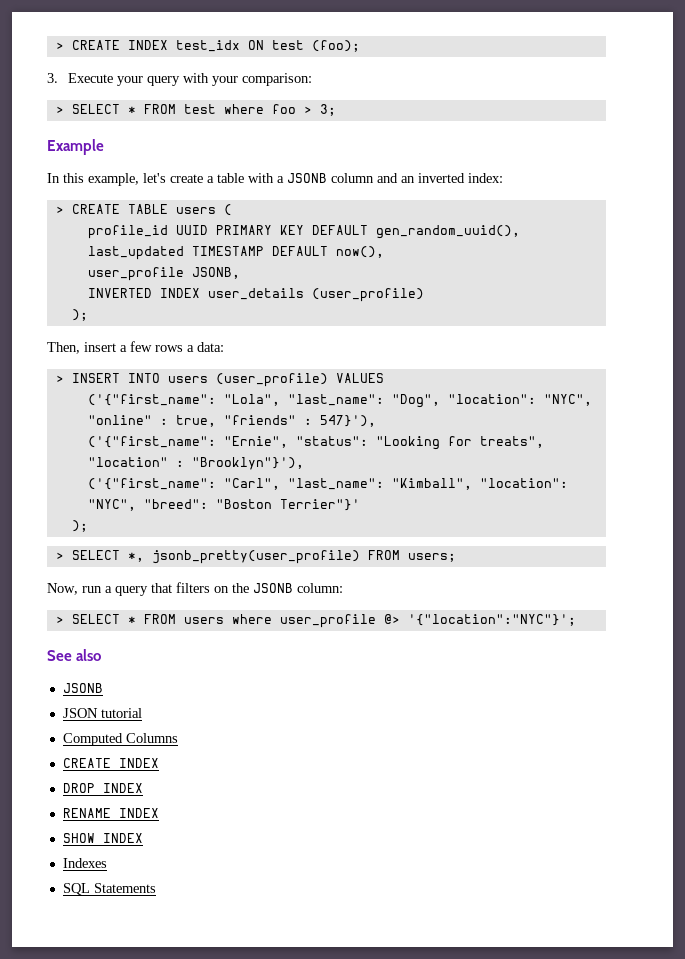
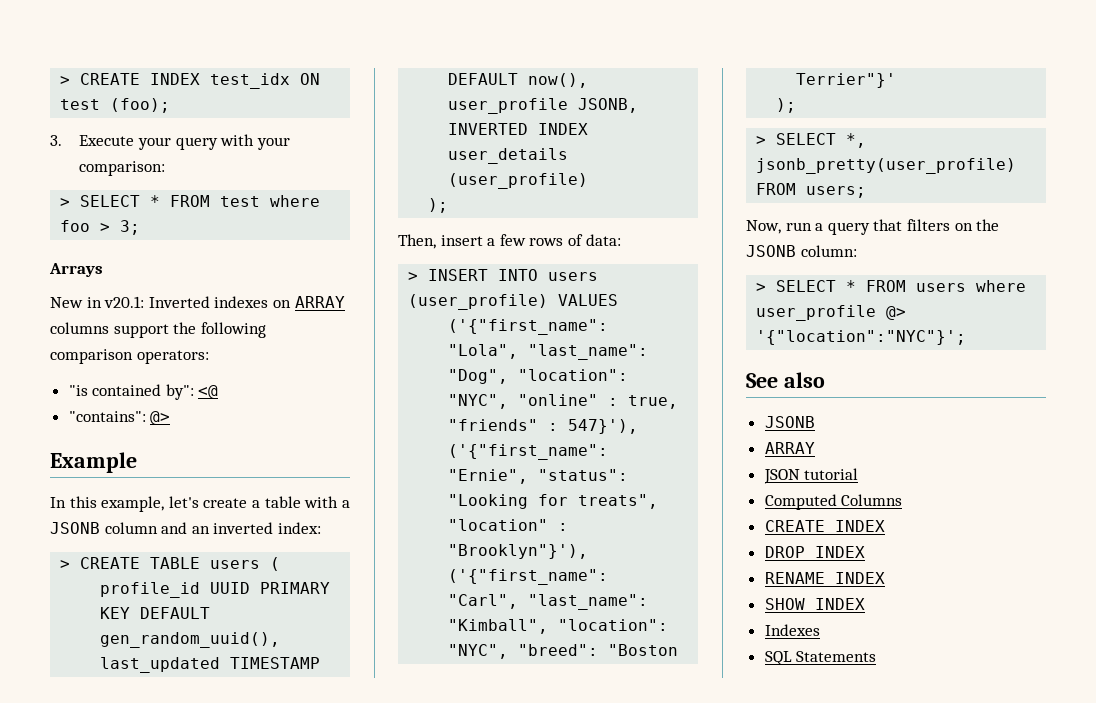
+ Arrays
+ New in v20.1: Inverted indexes on ARRAY columns support the following comparison operators:
+ "is contained by": <@
+ "contains": @>
- Then, insert a few rows a data:
+ Then, insert a few rows of data:
  See also
  JSONB
+ ARRAY

